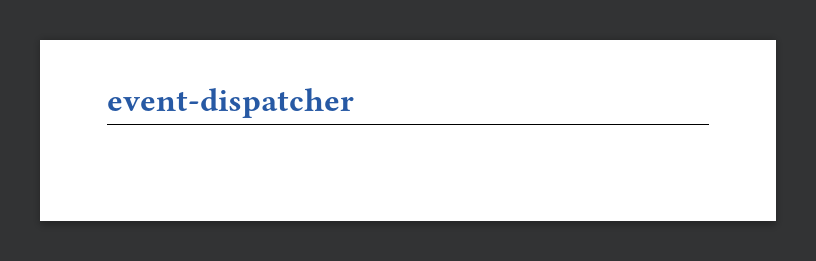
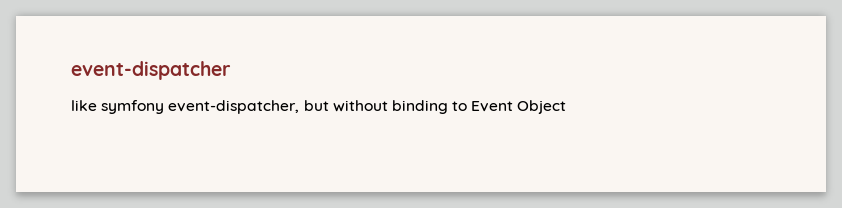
+ like symfony event-dispatcher, but without binding to Event Object

